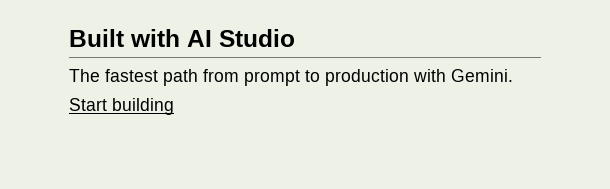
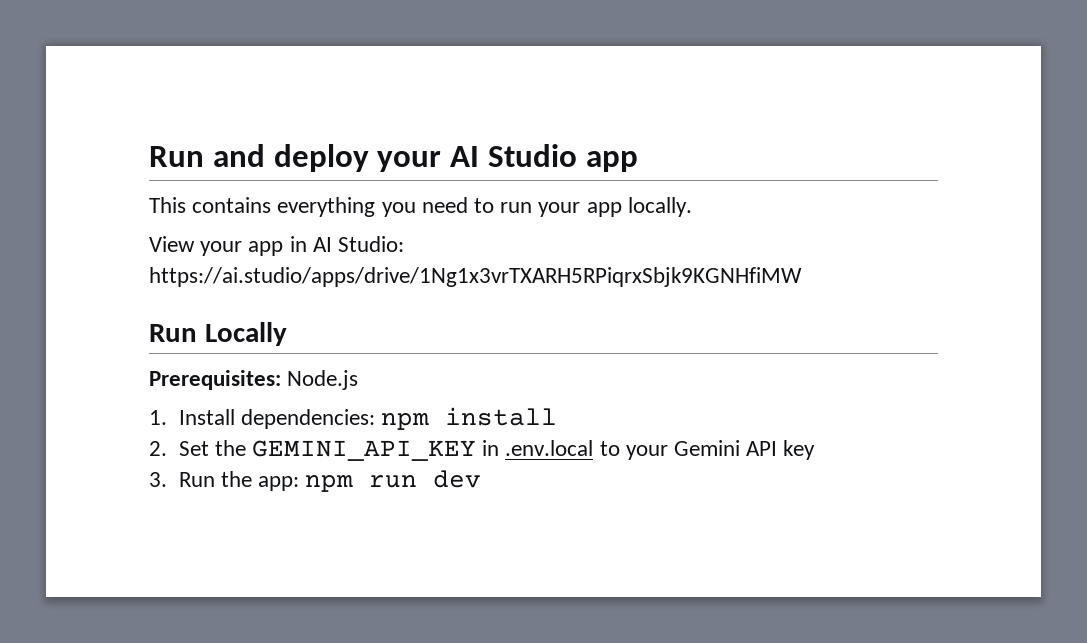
- Built with AI Studio
- The fastest path from prompt to production with Gemini.
- Start building
+ Run and deploy your AI Studio app
+ This contains everything you need to run your app locally.
+ View your app in AI Studio: https://ai.studio/apps/drive/1Ng1x3vrTXARH5RPiqrxSbjk9KGNHfiMW
+ Run Locally
+ Prerequisites: Node.js
+ 1. Install dependencies: npm install
+ 2. Set the GEMINI_API_KEY in .env.local to your Gemini API key
+ 3. Run the app: npm run dev

